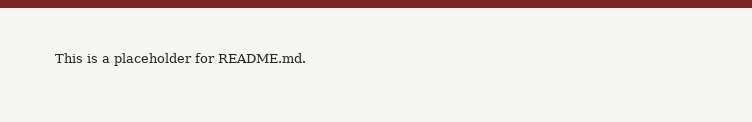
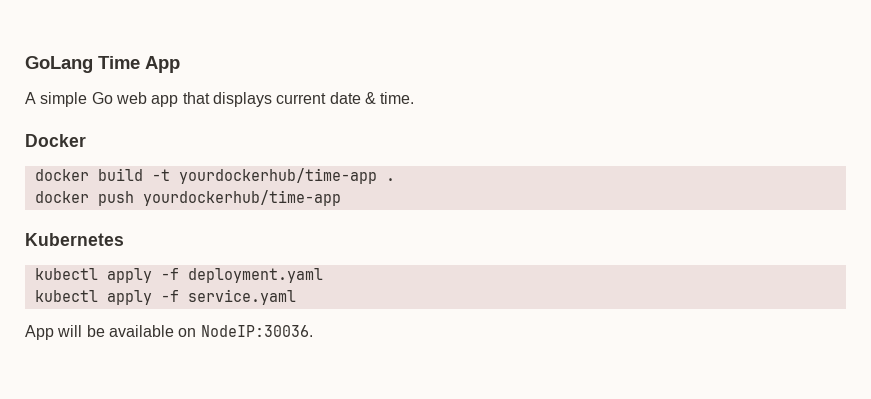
- This is a placeholder for README.md.
+ GoLang Time App
+ A simple Go web app that displays current date & time.
+ Docker
+ docker build -t yourdockerhub/time-app .
+ docker push yourdockerhub/time-app
+ Kubernetes
+ kubectl apply -f deployment.yaml
+ kubectl apply -f service.yaml
+ App will be available on NodeIP:30036.

